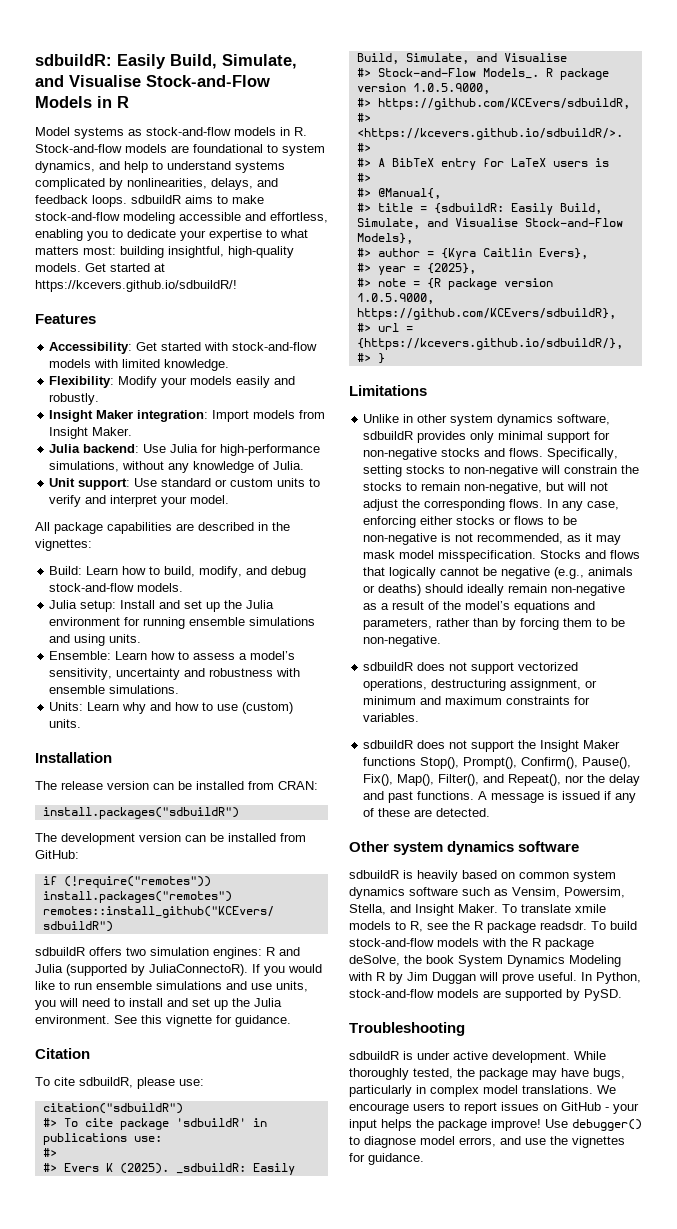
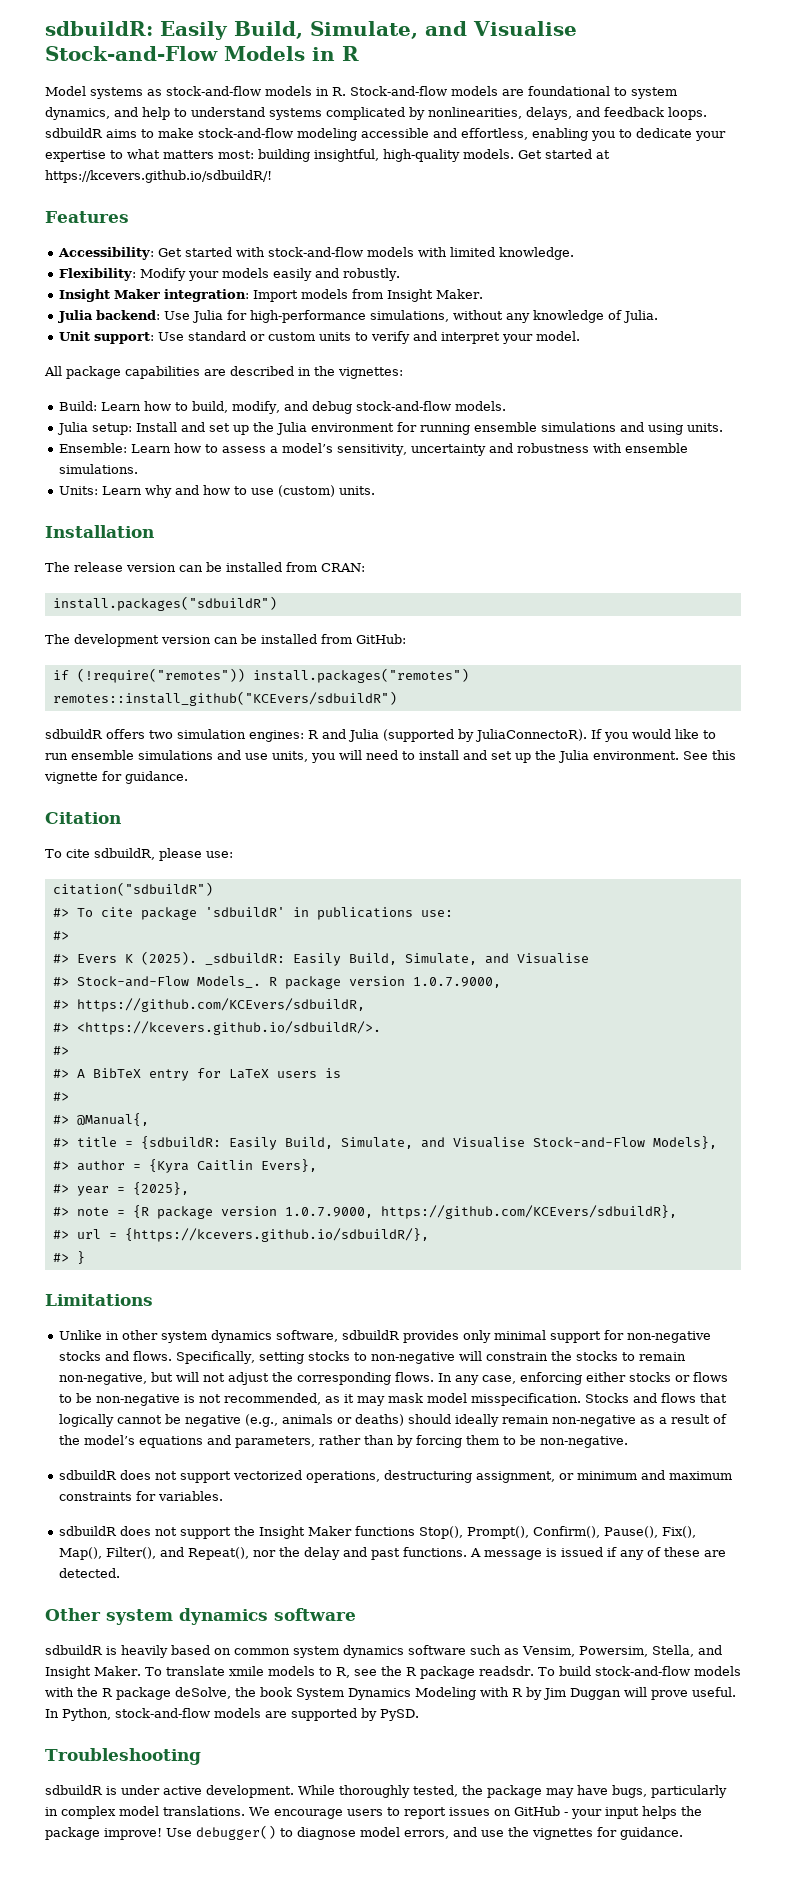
- R package version 1.0.5.9000,
+ R package version 1.0.7.9000,
- #> note = {R package version 1.0.5.9000, https://github.com/KCEvers/sdbuildR},
+ #> note = {R package version 1.0.7.9000, https://github.com/KCEvers/sdbuildR},

